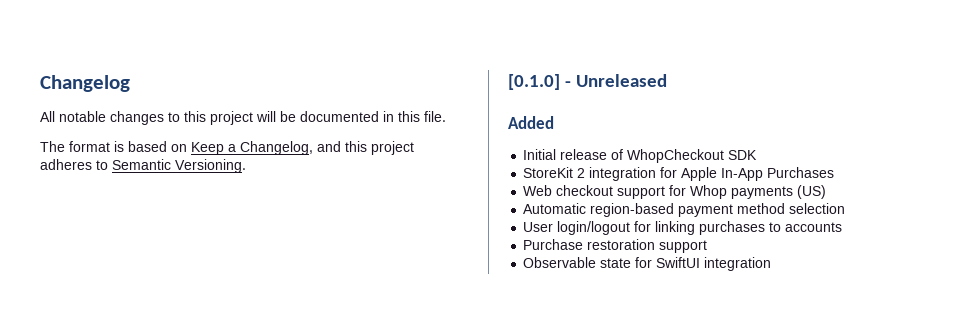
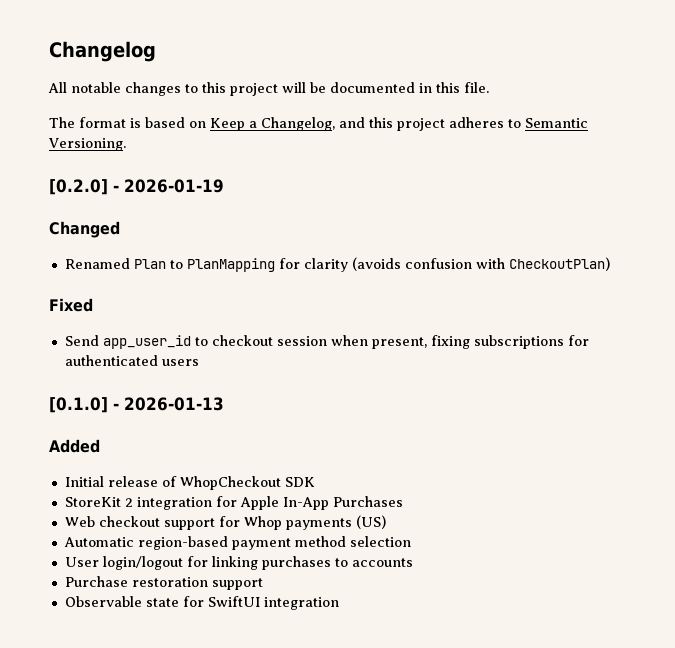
+ [0.2.0] - 2026-01-19
+ Changed
+ Renamed Plan to PlanMapping for clarity (avoids confusion with CheckoutPlan)
+ Fixed
+ Send app_user_id to checkout session when present, fixing subscriptions for authenticated users
- [0.1.0] - Unreleased
+ [0.1.0] - 2026-01-13

